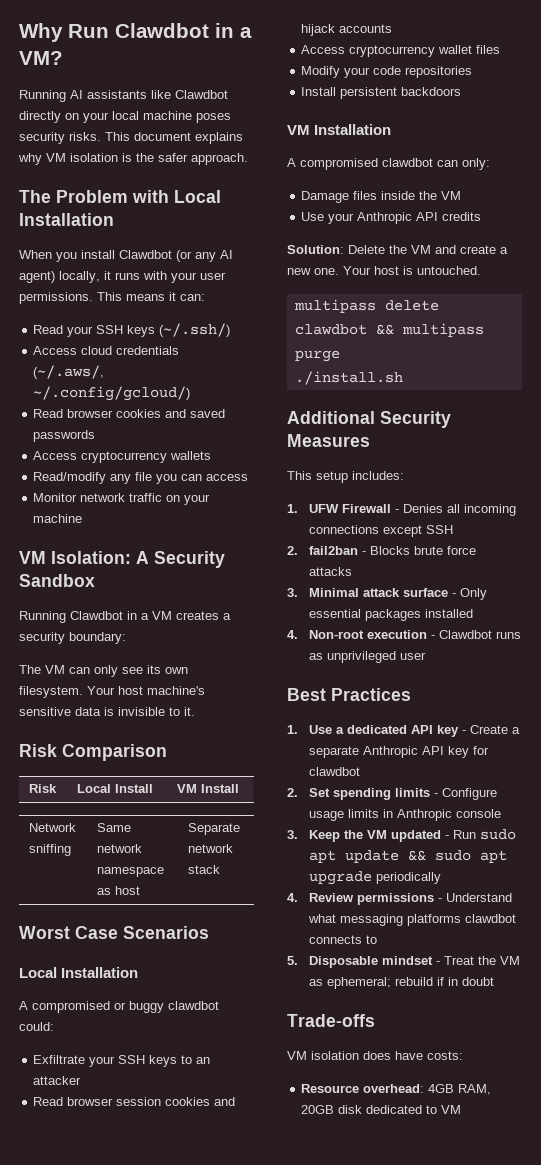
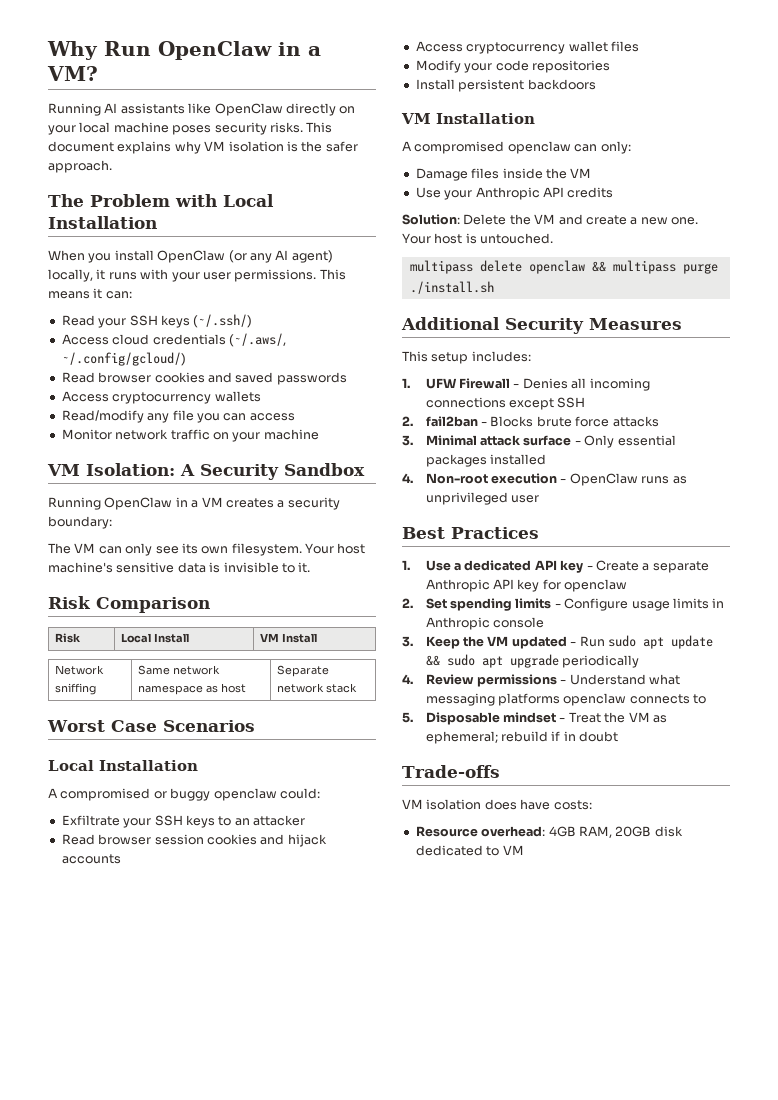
- Why Run Clawdbot in a VM?
+ Why Run OpenClaw in a VM?
- Running AI assistants like Clawdbot directly on your local machine poses security risks.
+ Running AI assistants like OpenClaw directly on your local machine poses security risks.
- When you install Clawdbot (or any AI agent) locally, it runs with your user permissions.
+ When you install OpenClaw (or any AI agent) locally, it runs with your user permissions.
- Running Clawdbot in a VM creates a security boundary:
+ Running OpenClaw in a VM creates a security boundary:
- A compromised or buggy clawdbot could:
+ A compromised or buggy openclaw could:
- A compromised clawdbot can only:
+ A compromised openclaw can only:
- multipass delete clawdbot && multipass purge
+ multipass delete openclaw && multipass purge
- 4. Non-root execution - Clawdbot runs as unprivileged user
+ 4. Non-root execution - OpenClaw runs as unprivileged user
- 1. Use a dedicated API key - Create a separate Anthropic API key for clawdbot
+ 1. Use a dedicated API key - Create a separate Anthropic API key for openclaw
- 4. Review permissions - Understand what messaging platforms clawdbot connects to
+ 4. Review permissions - Understand what messaging platforms openclaw connects to

